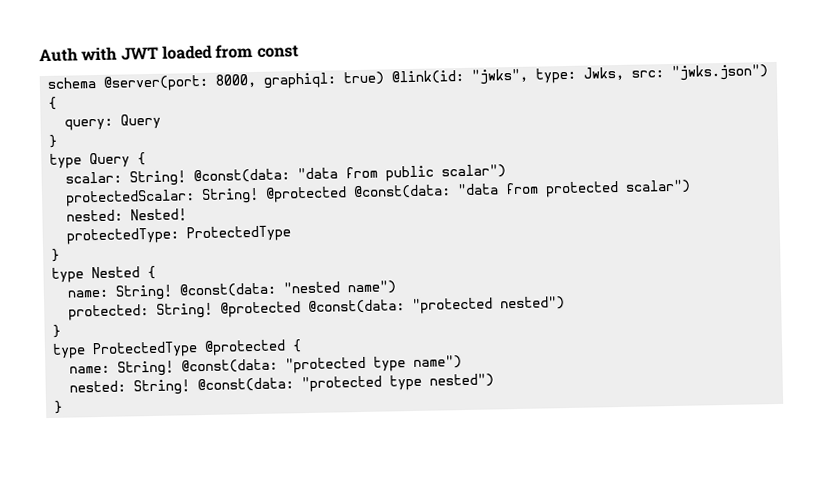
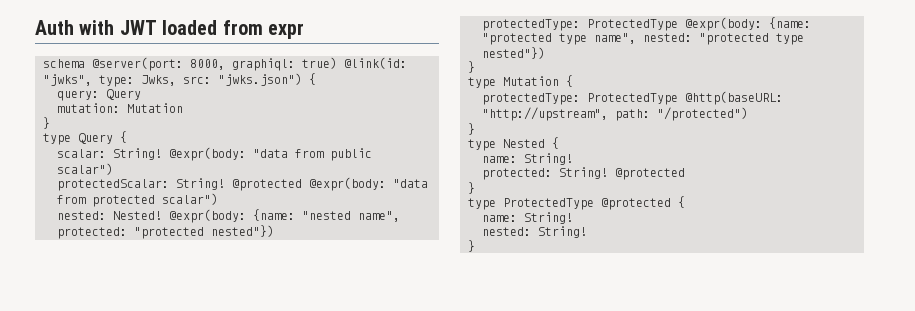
- Auth with JWT loaded from const
+ Auth with JWT loaded from expr
+ mutation: Mutation
- @const(data: "data from public scalar")
+ @expr(body: "data from public scalar")
- @protected @const(data: "data from protected scalar")
+ @protected @expr(body: "data from protected scalar")
- nested: Nested!
- protectedType: ProtectedType
+ nested: Nested! @expr(body: {name: "nested name", protected: "protected nested"})
+ protectedType: ProtectedType @expr(body: {name: "protected type name", nested: "protected type nested"})
+ }
+ type Mutation {
+ protectedType: ProtectedType @http(baseURL: "http://upstream", path: "/protected")
- @const(data: "nested name")
- protected: String! @protected @const(data: "protected nested")
+ protected: String! @protected
  type ProtectedType @protected {
- name: String! @const(data: "protected type name")
- nested: String! @const(data: "protected type nested")
+ name: String!
+ nested: String!

